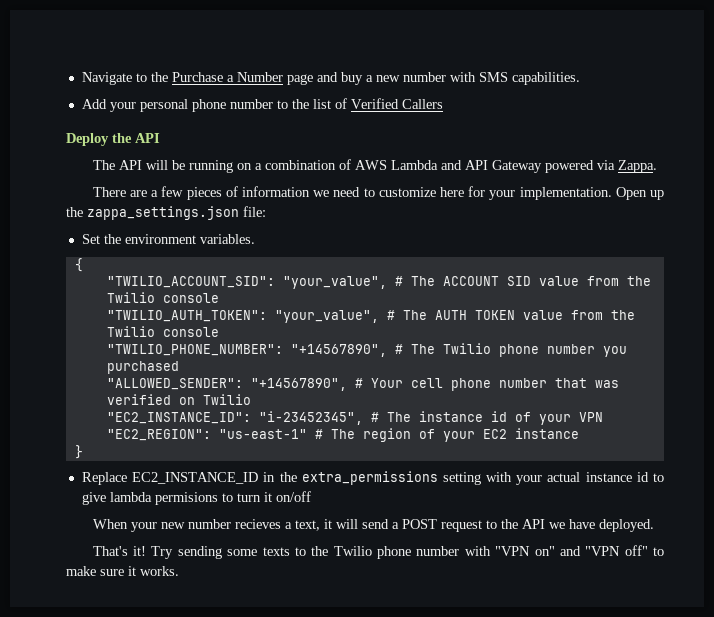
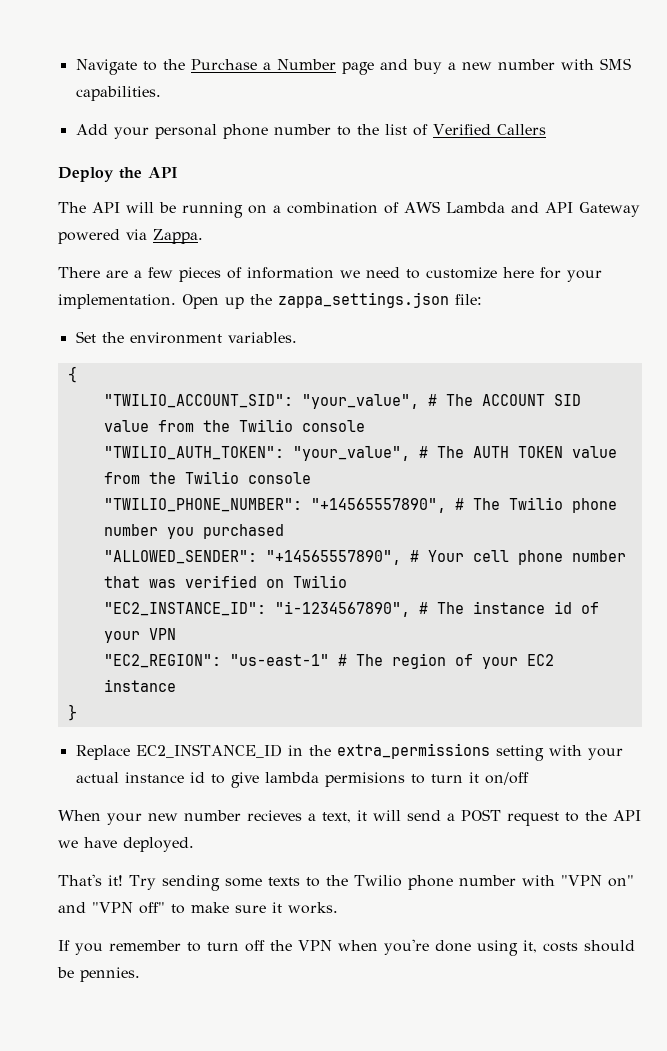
- "TWILIO_PHONE_NUMBER": "+14567890", # The Twilio phone number you purchased
+ "TWILIO_PHONE_NUMBER": "+14565557890", # The Twilio phone number you purchased
- "ALLOWED_SENDER": "+14567890", # Your cell phone number that was verified on Twilio
+ "ALLOWED_SENDER": "+14565557890", # Your cell phone number that was verified on Twilio
- "EC2_INSTANCE_ID": "i-23452345", # The instance id of your VPN
+ "EC2_INSTANCE_ID": "i-1234567890", # The instance id of your VPN
+ If you remember to turn off the VPN when you're done using it, costs should be pennies.

